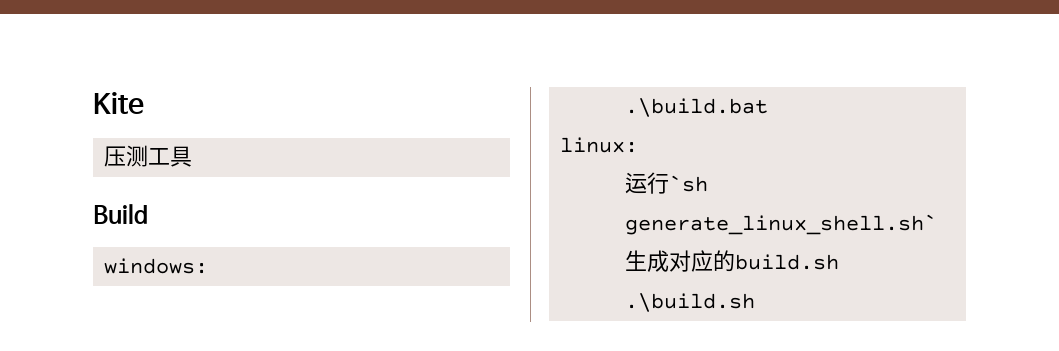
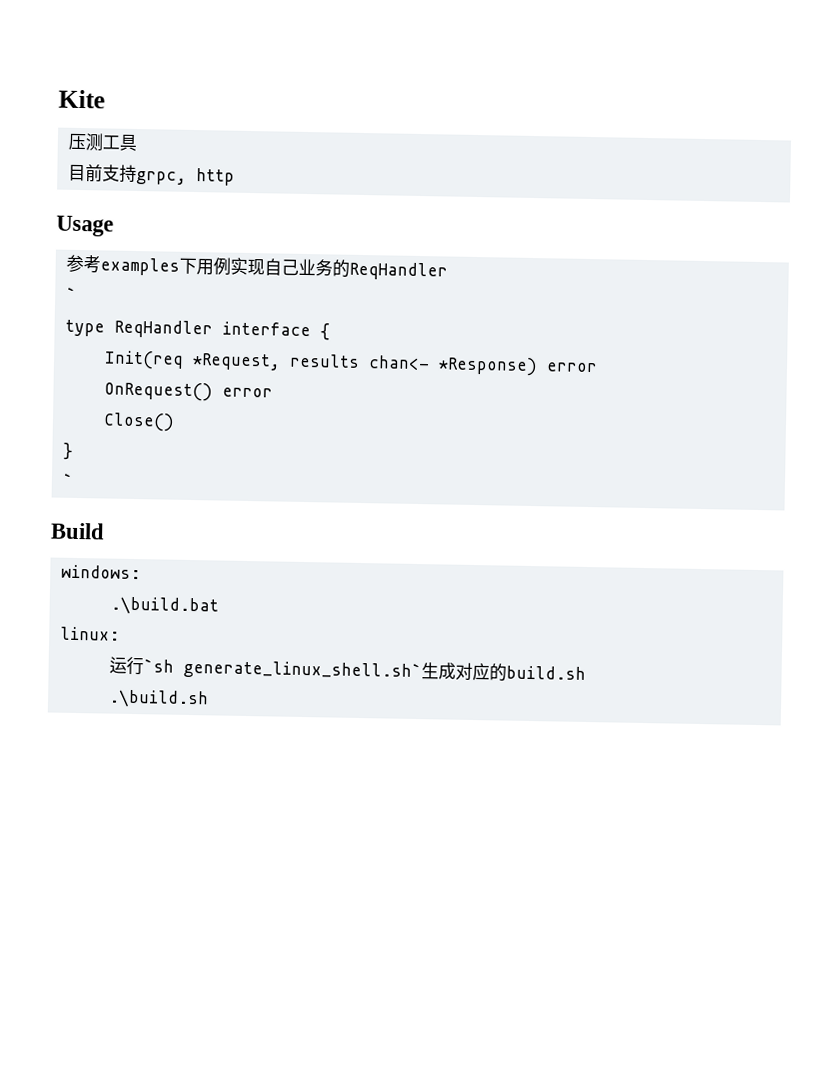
+ 目前支持grpc, http
+ Usage
+ 参考examples下用例实现自己业务的ReqHandler
+ `
+ type ReqHandler interface {
+ Init(req *Request, results chan<- *Response) error
+ OnRequest() error
+ Close()
+ }
+ `

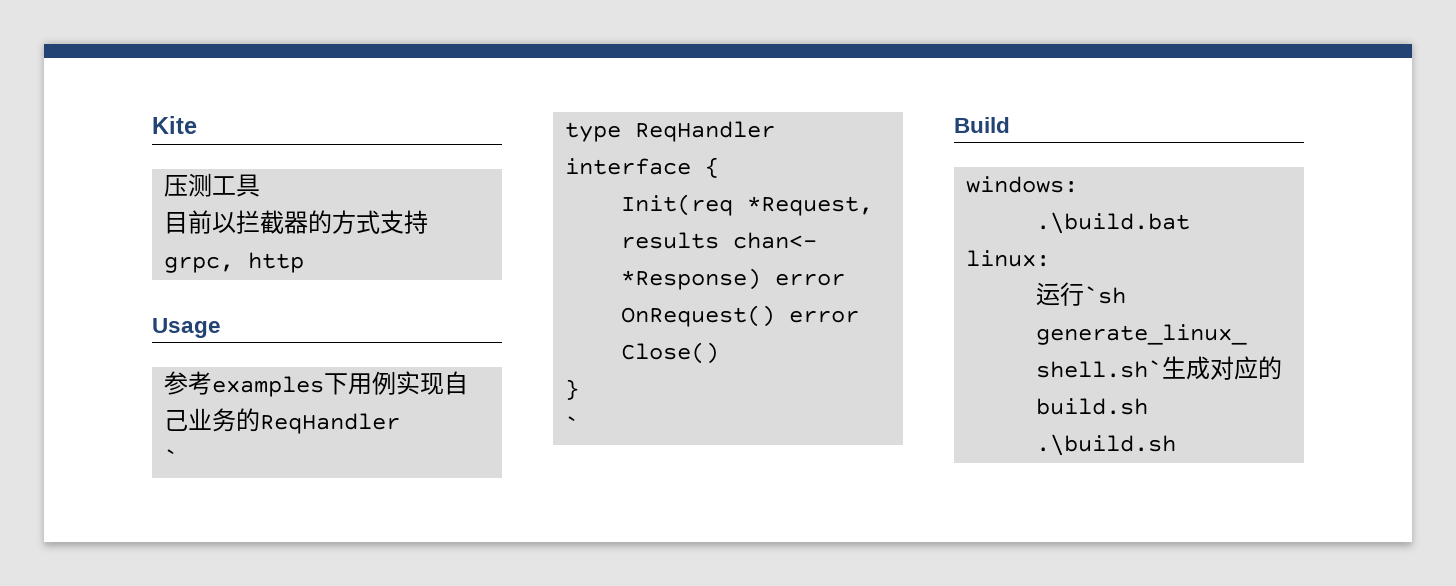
- 目前支持grpc, http
+ 目前以拦截器的方式支持grpc, http

